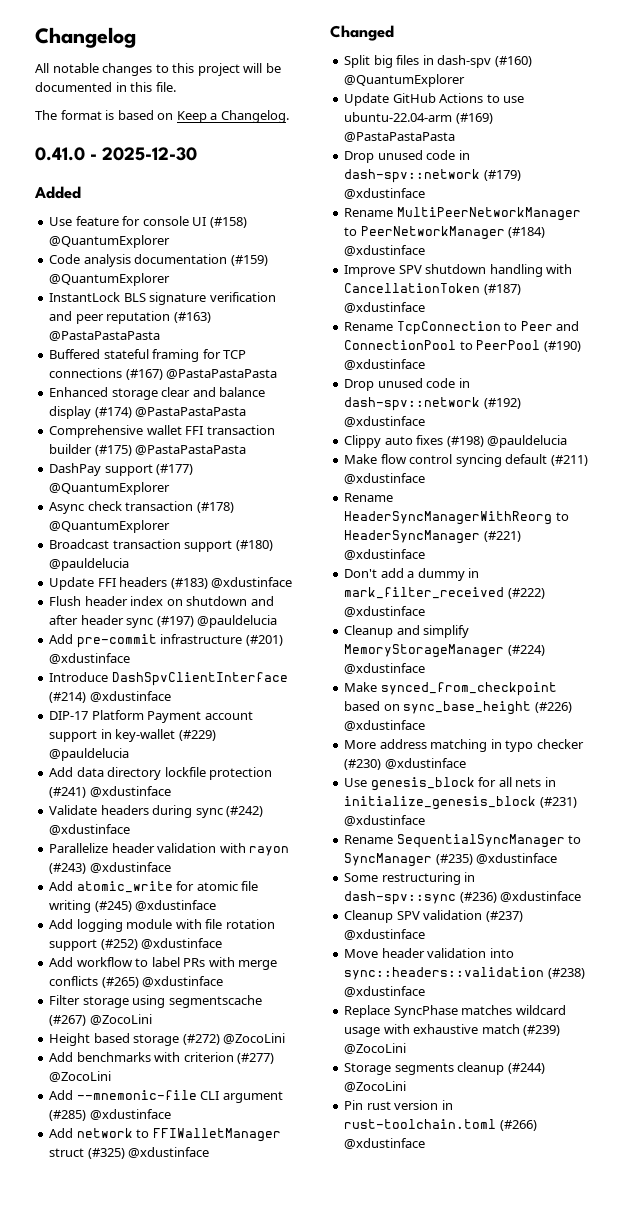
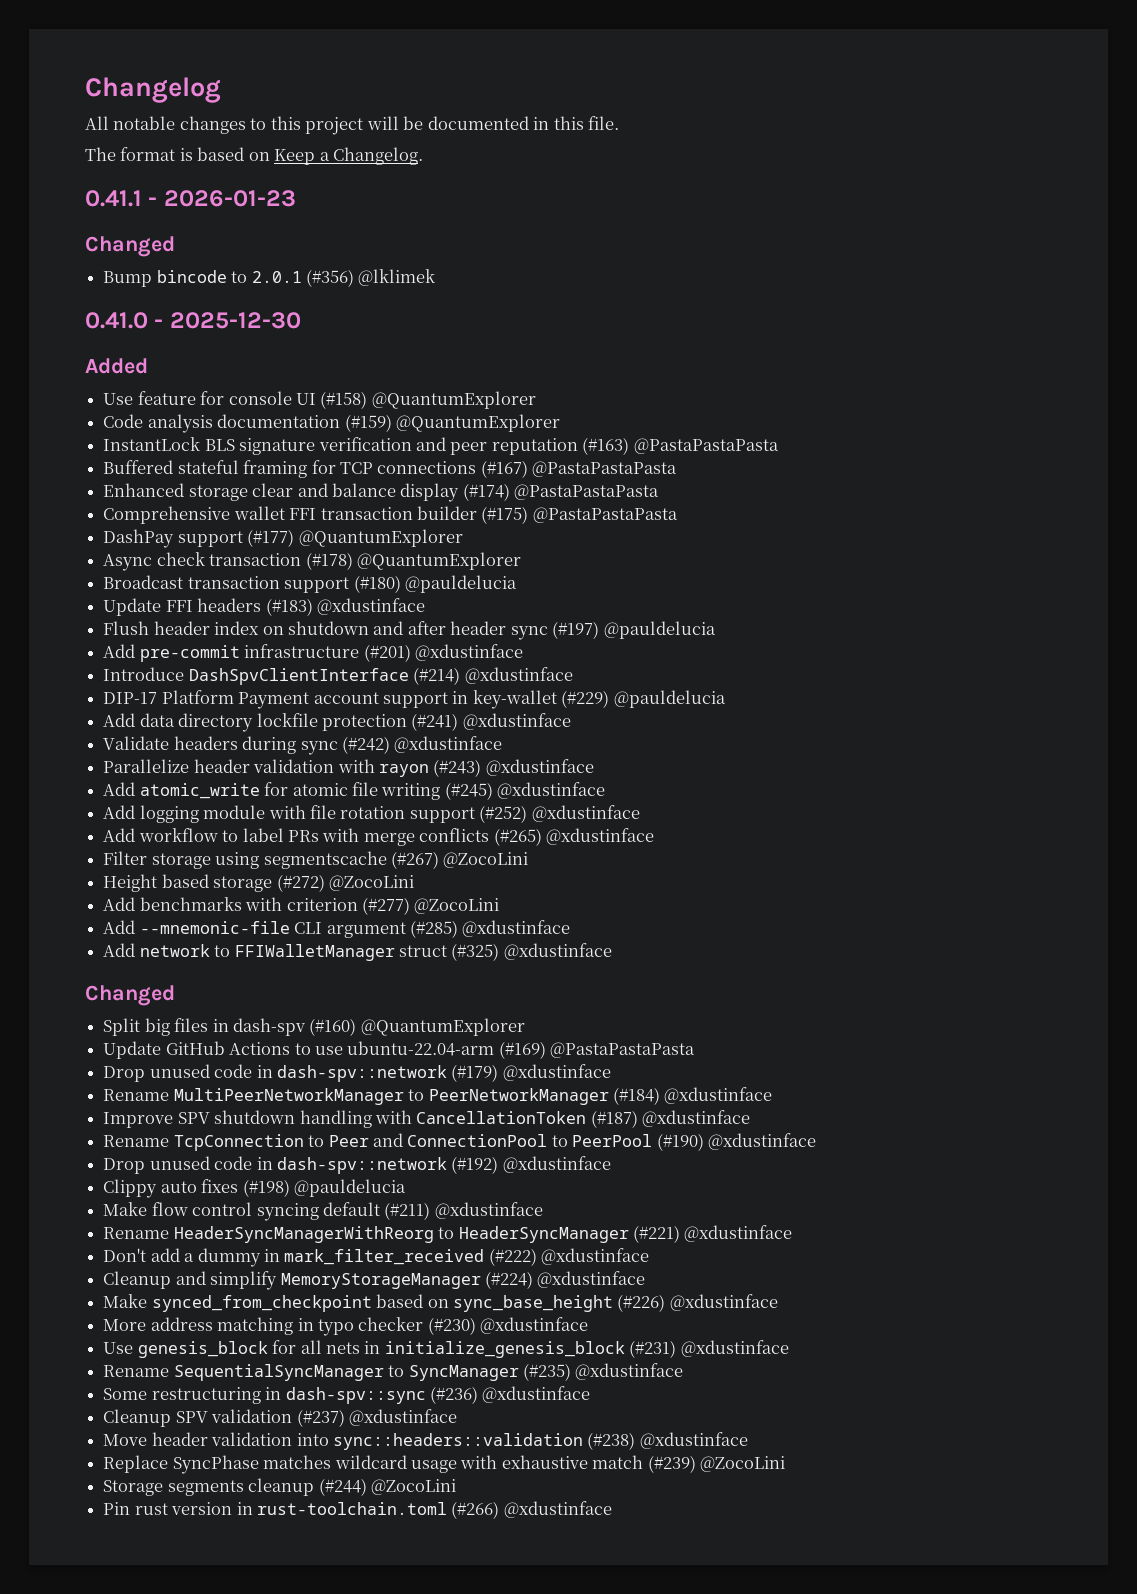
+ 0.41.1 - 2026-01-23
+ Changed
+ Bump bincode to 2.0.1 (#356) @lklimek

